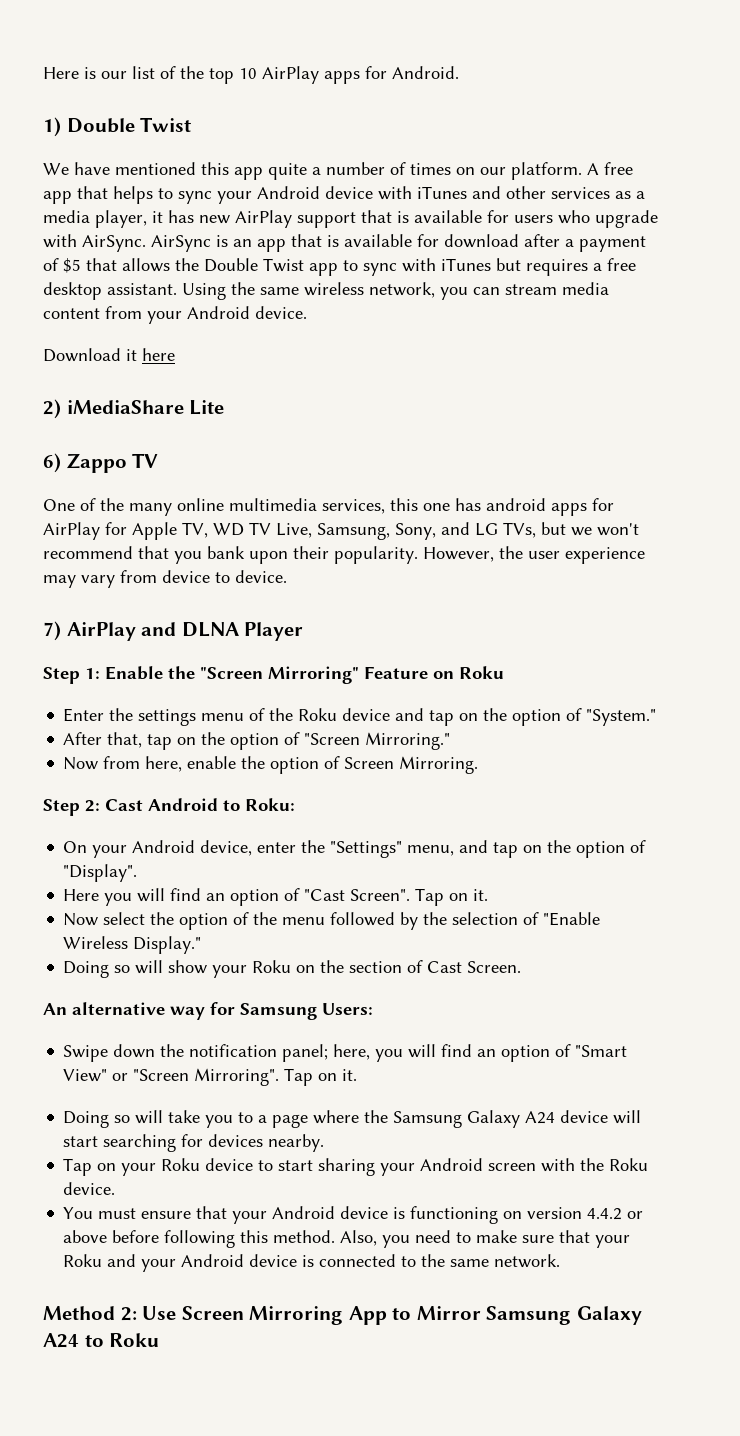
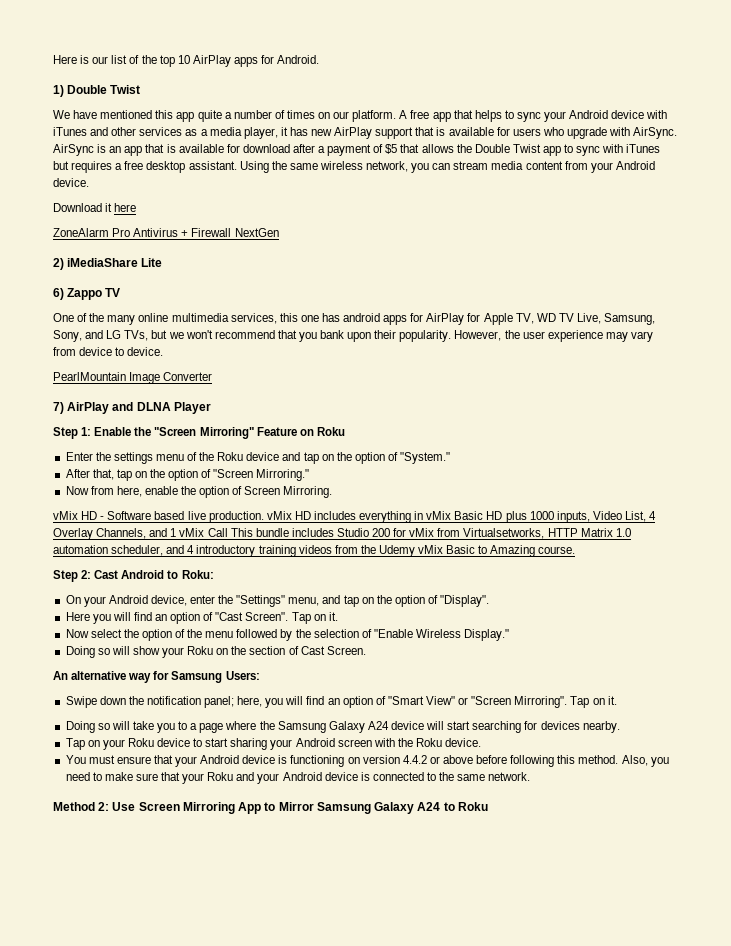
+ ZoneAlarm Pro Antivirus + Firewall NextGen
+ PearlMountain Image Converter
+ vMix HD - Software based live production. vMix HD includes everything in vMix Basic HD plus 1000 inputs, Video List, 4 Overlay Channels, and 1 vMix Call This bundle includes Studio 200 for vMix from Virtualsetworks, HTTP Matrix 1.0 automation scheduler, and 4 introductory training videos from the Udemy vMix Basic to Amazing course.

